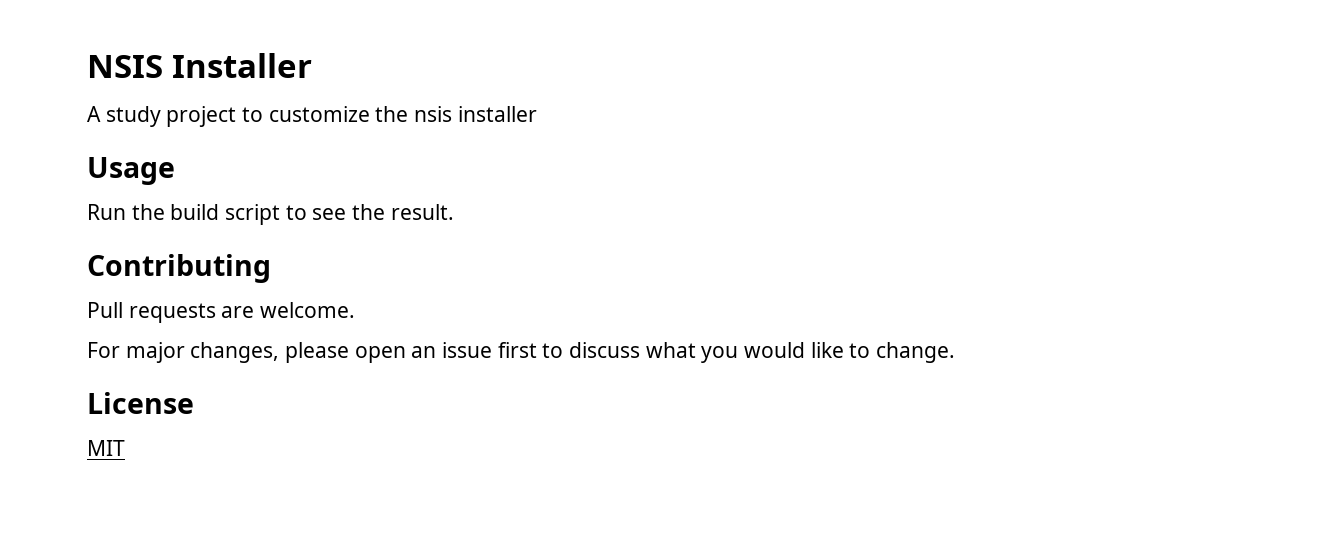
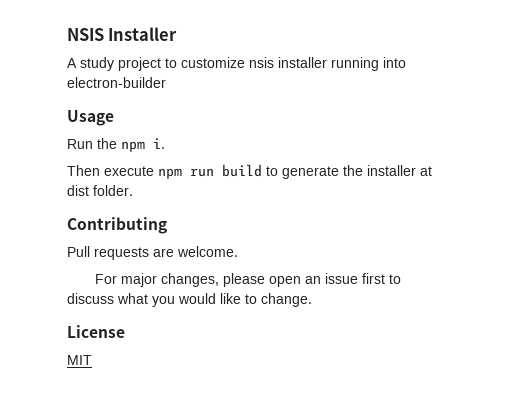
- A study project to customize the nsis installer
+ A study project to customize nsis installer running into electron-builder
- Run the build script to see the result.
+ Run the npm i.
+ Then execute npm run build to generate the installer at dist folder.

